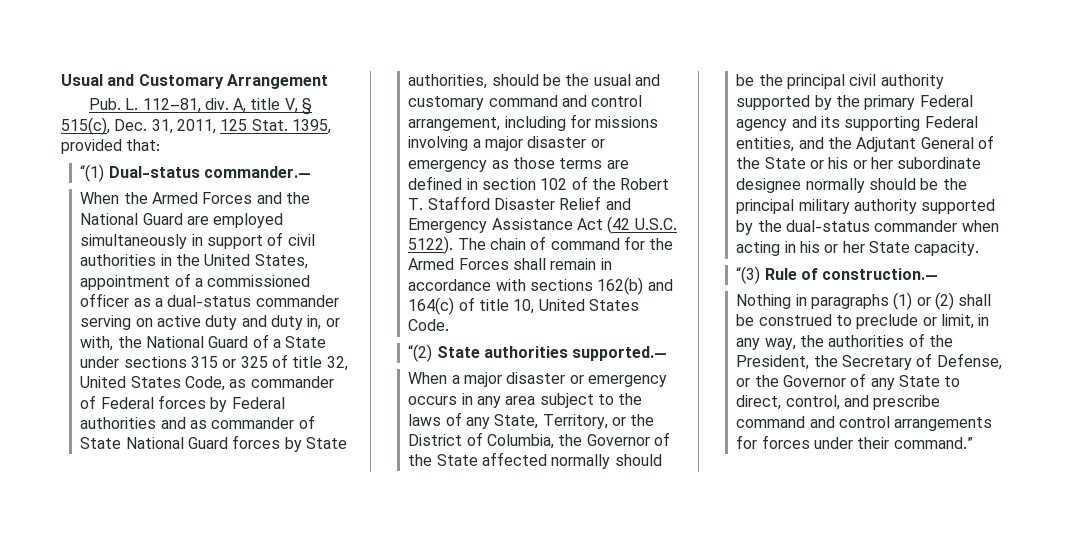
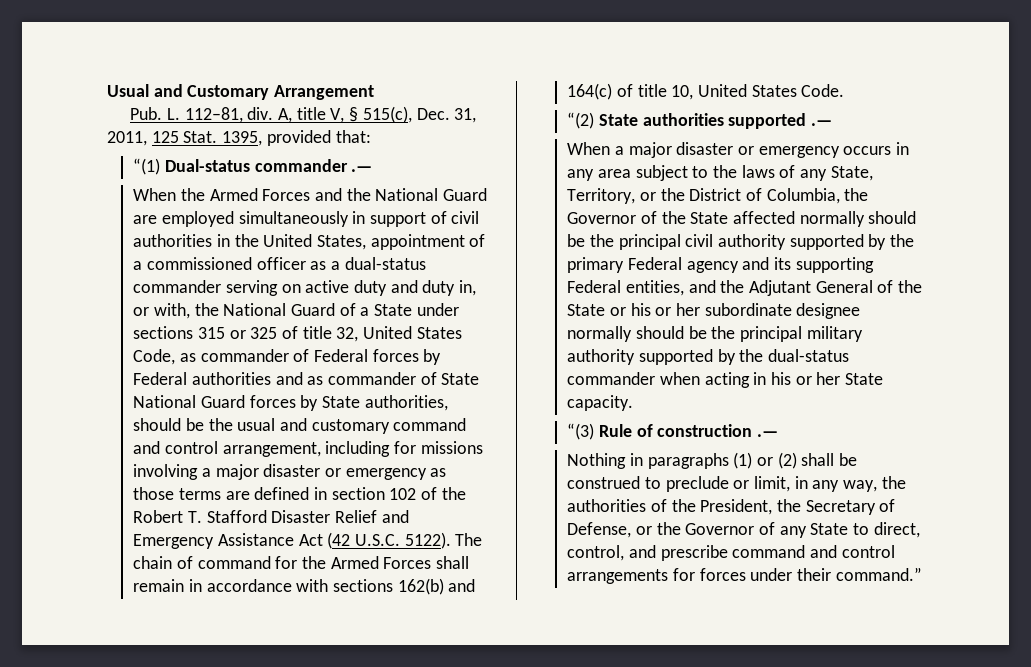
- “(1) Dual-status commander.—
+ “(1) Dual-status commander .—
- “(2) State authorities supported.—
+ “(2) State authorities supported .—
- “(3) Rule of construction.—
+ “(3) Rule of construction .—

